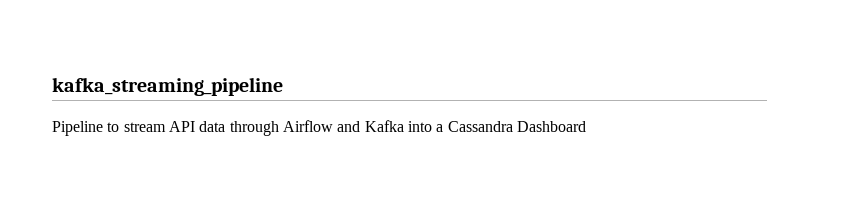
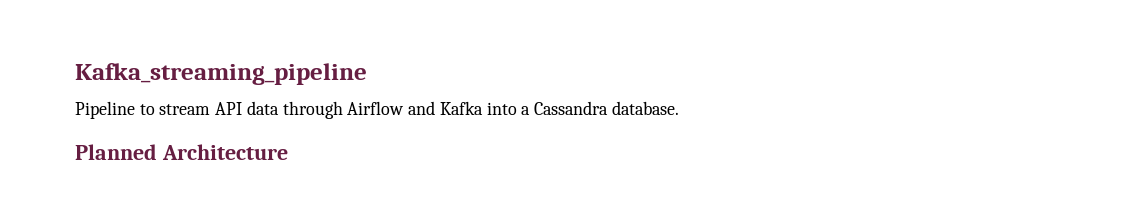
- kafka_streaming_pipeline
+ Kafka_streaming_pipeline
- Pipeline to stream API data through Airflow and Kafka into a Cassandra Dashboard
+ Pipeline to stream API data through Airflow and Kafka into a Cassandra database.
+ Planned Architecture

